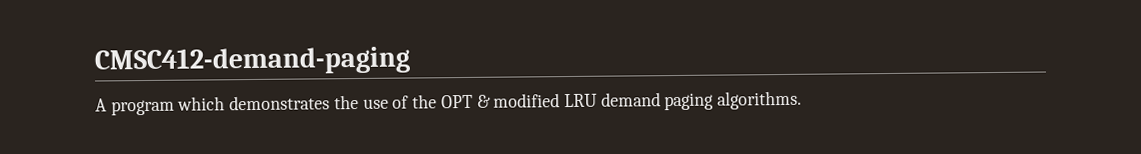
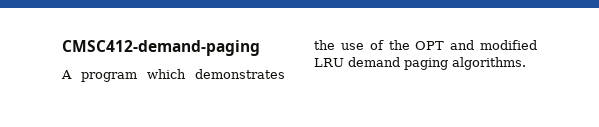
- A program which demonstrates the use of the OPT & modified LRU demand paging algorithms.
+ A program which demonstrates the use of the OPT and modified LRU demand paging algorithms.

